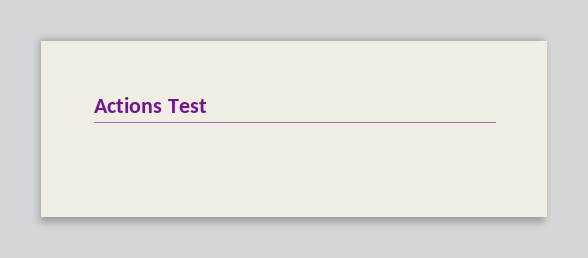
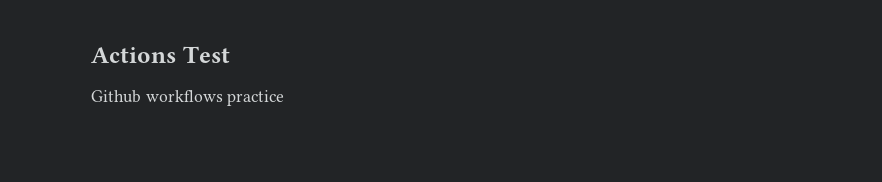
+ Github workflows practice

